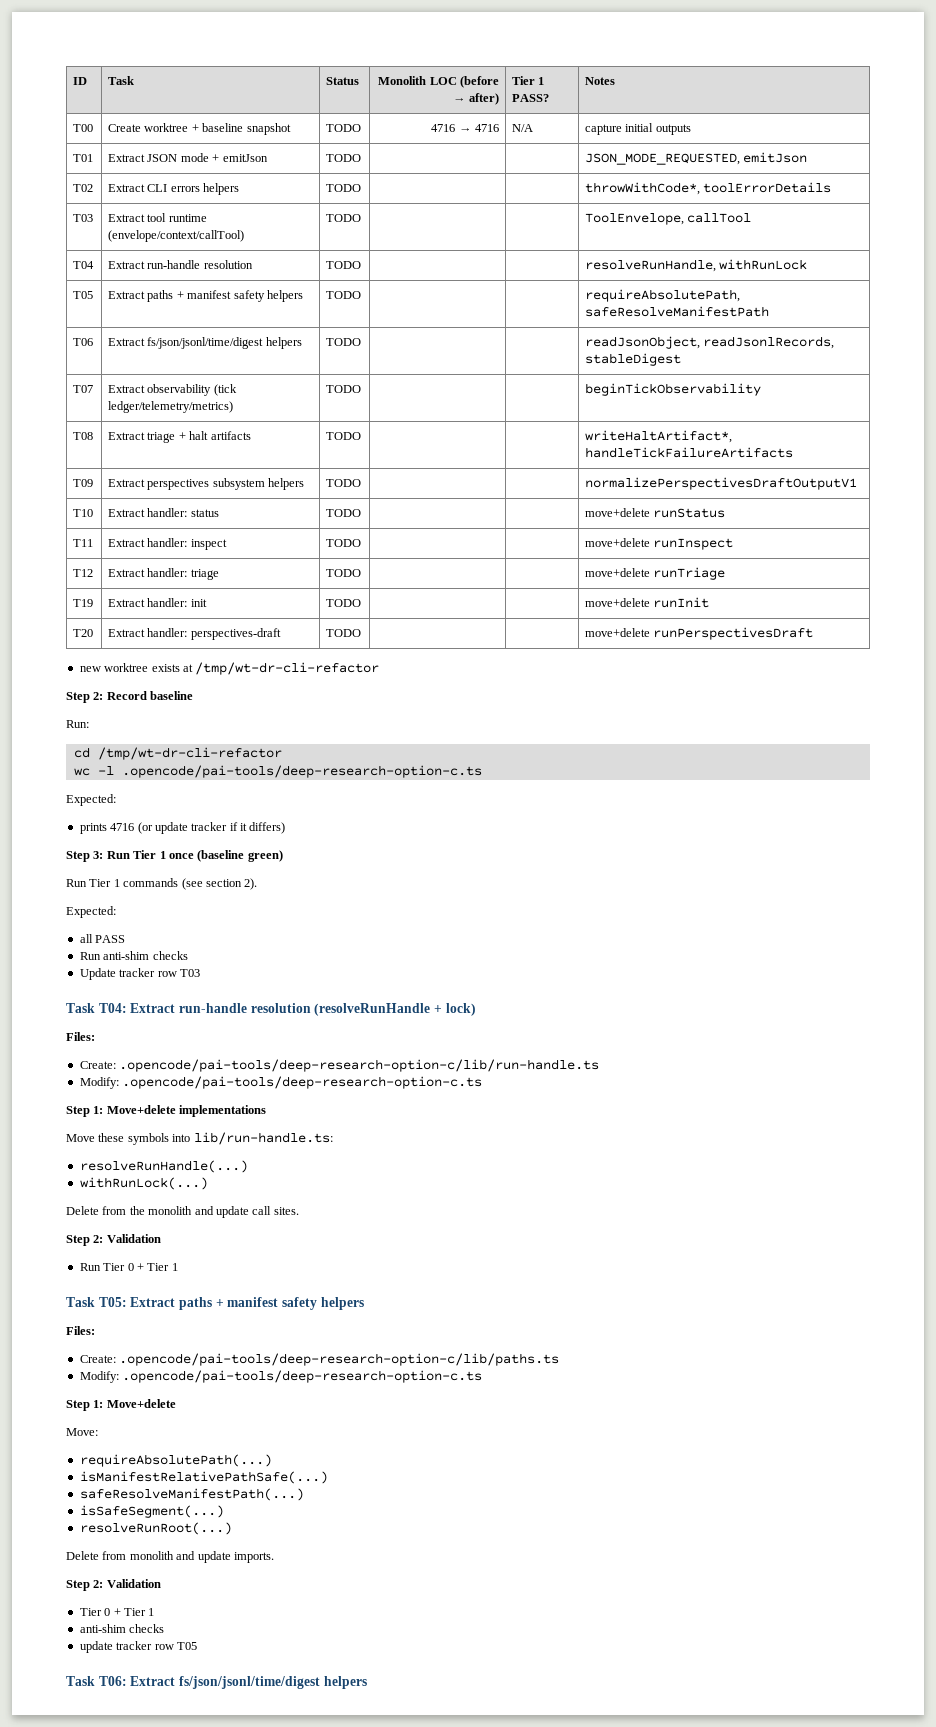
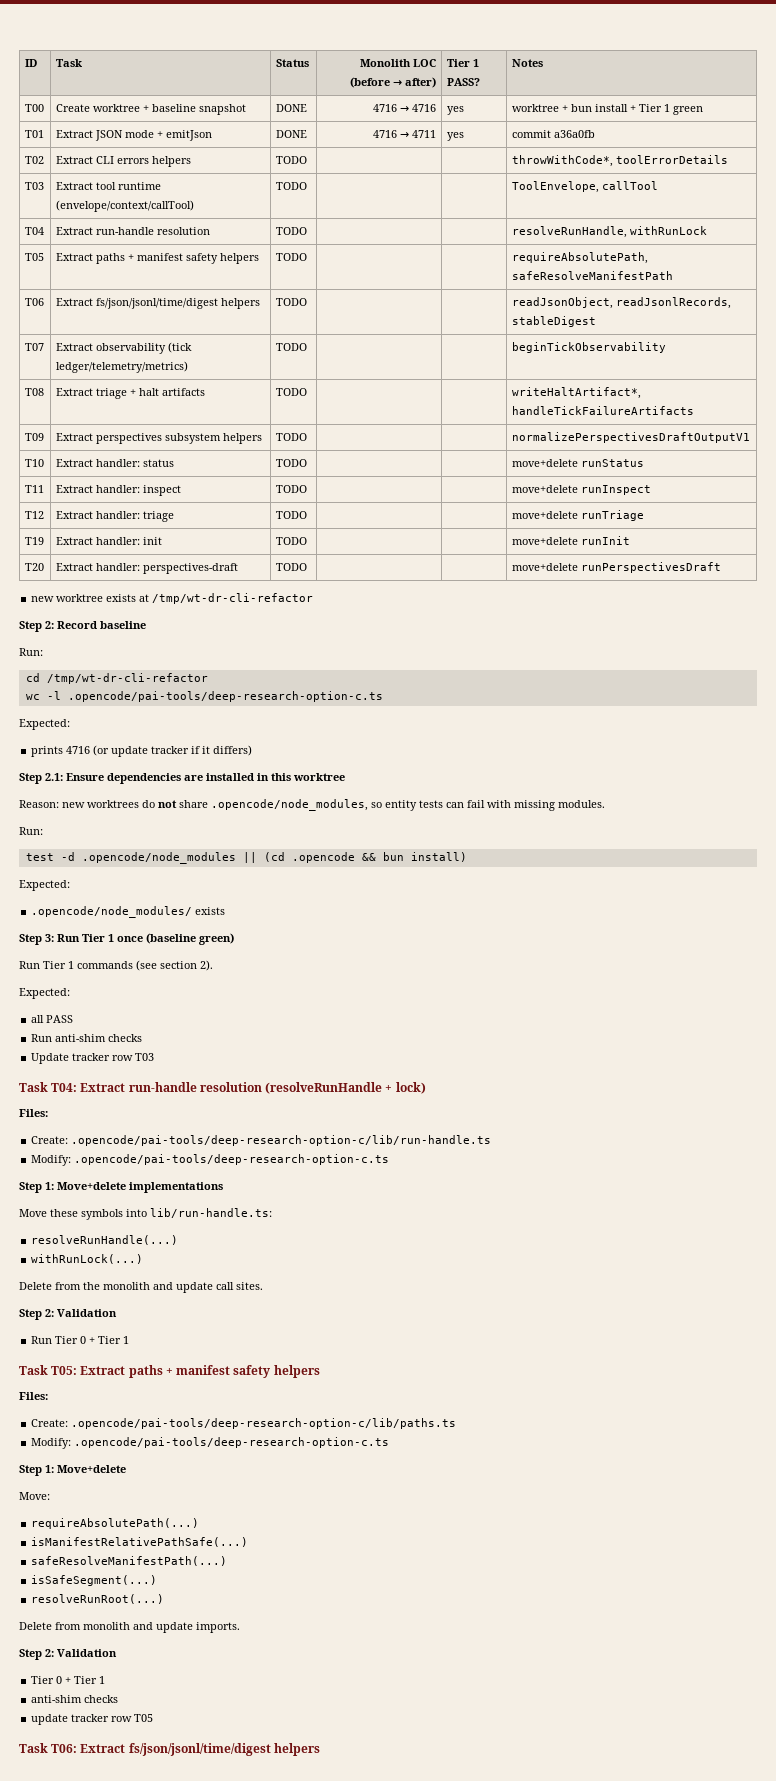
- T00 | Create worktree + baseline snapshot | TODO | 4716 → 4716 | N/A | capture initial outputs
+ T00 | Create worktree + baseline snapshot | DONE | 4716 → 4716 | yes | worktree + bun install + Tier 1 green
- T01 | Extract JSON mode + emitJson | TODO | | | JSON_MODE_REQUESTED, emitJson
+ T01 | Extract JSON mode + emitJson | DONE | 4716 → 4711 | yes | commit a36a0fb
+ Step 2.1: Ensure dependencies are installed in this worktree
+ Reason: new worktrees do not share .opencode/node_modules, so entity tests can fail with missing modules.
+ Run:
+ test -d .opencode/node_modules || (cd .opencode && bun install)
+ Expected:
+ .opencode/node_modules/ exists

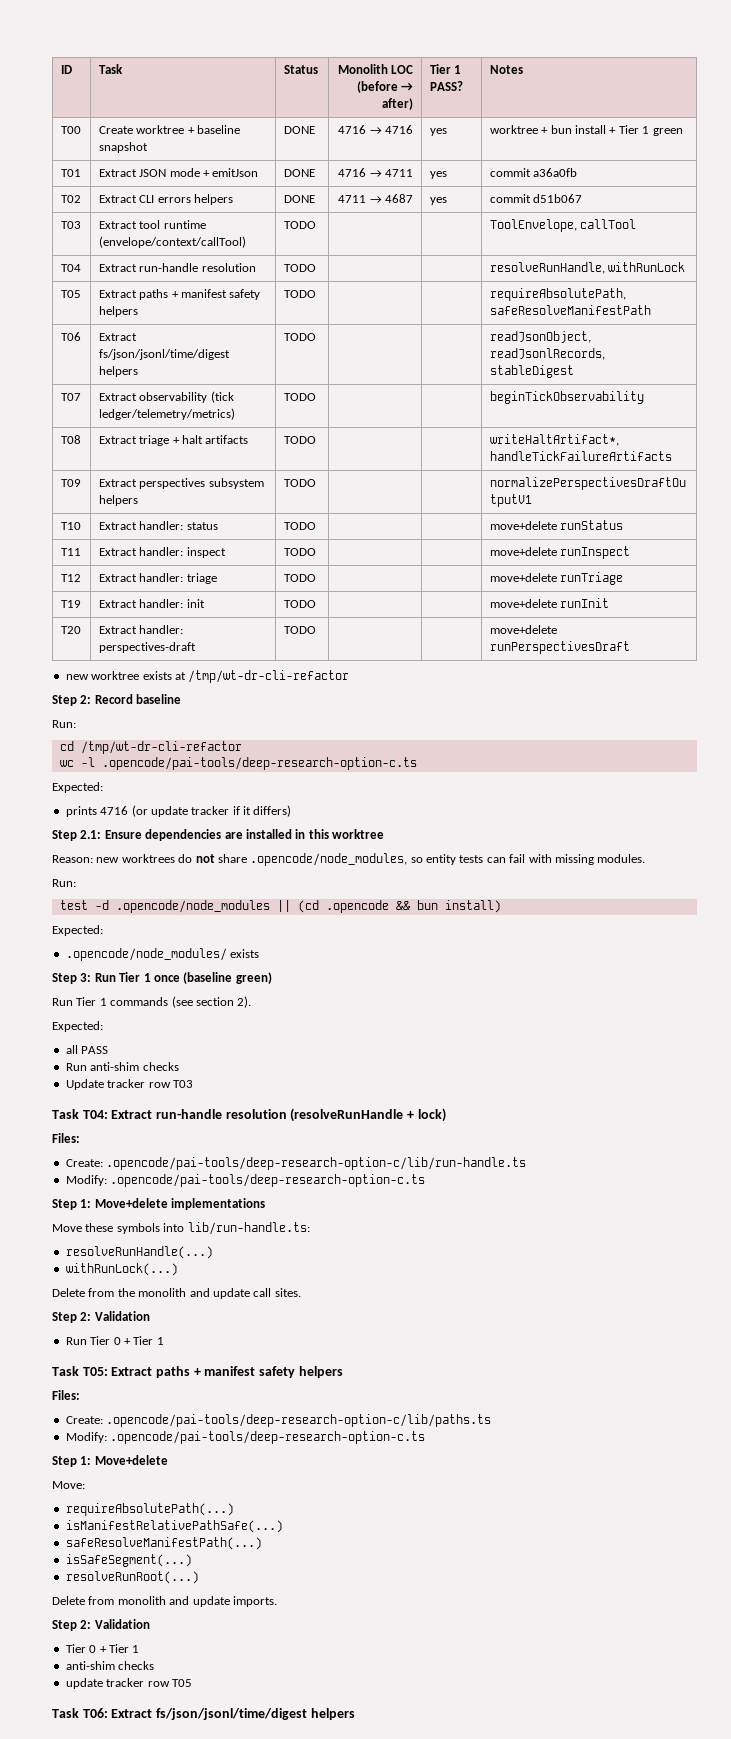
- T02 | Extract CLI errors helpers | TODO | | | throwWithCode*, toolErrorDetails
+ T02 | Extract CLI errors helpers | DONE | 4711 → 4687 | yes | commit d51b067

